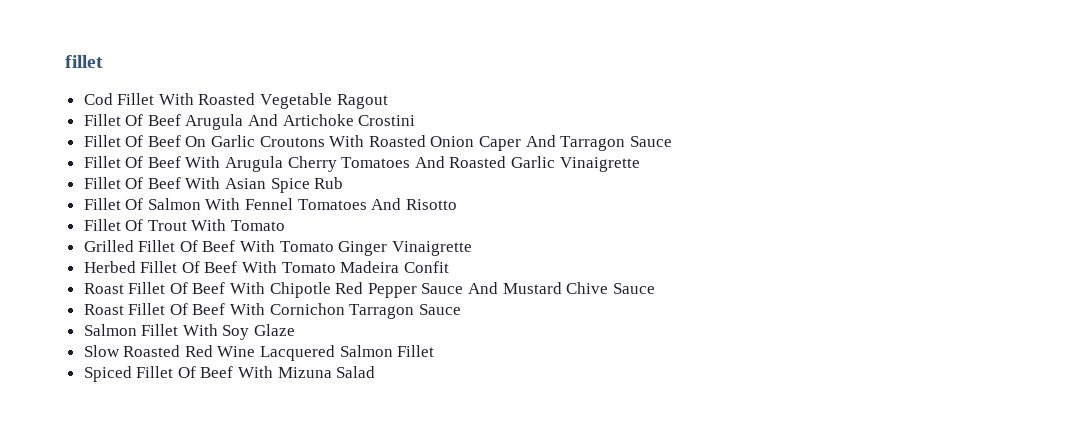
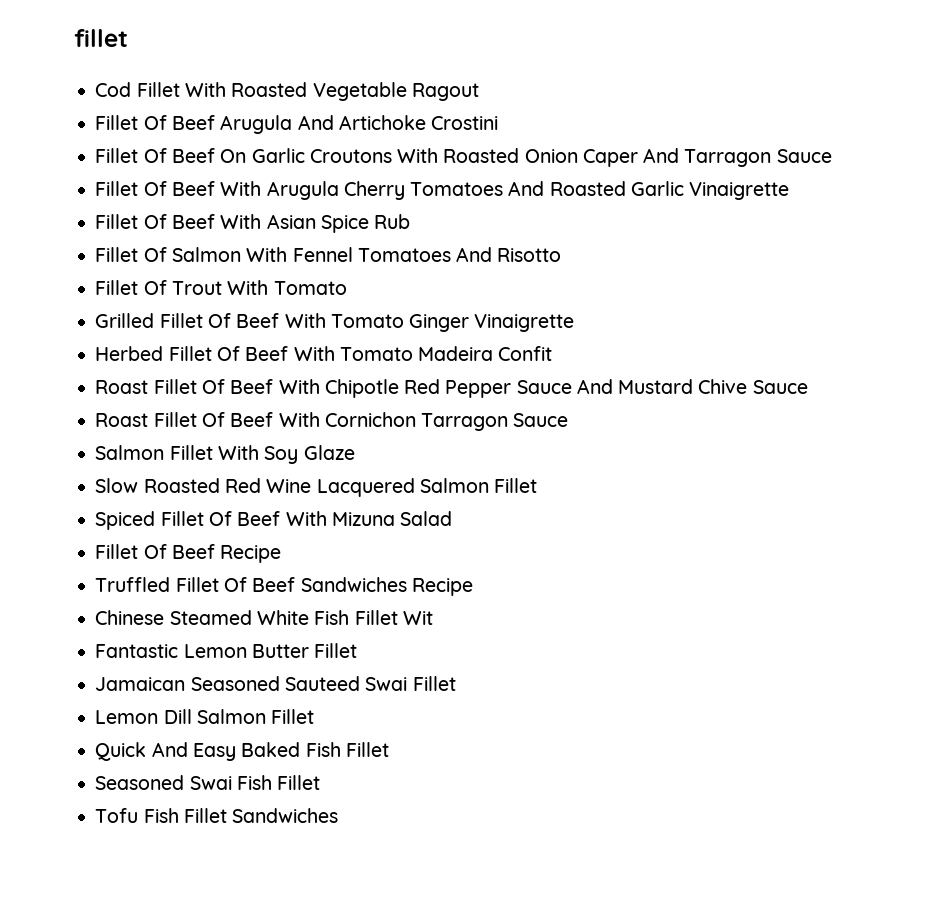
+ Fillet Of Beef Recipe
+ Truffled Fillet Of Beef Sandwiches Recipe
+ Chinese Steamed White Fish Fillet Wit
+ Fantastic Lemon Butter Fillet
+ Jamaican Seasoned Sauteed Swai Fillet
+ Lemon Dill Salmon Fillet
+ Quick And Easy Baked Fish Fillet
+ Seasoned Swai Fish Fillet
+ Tofu Fish Fillet Sandwiches

